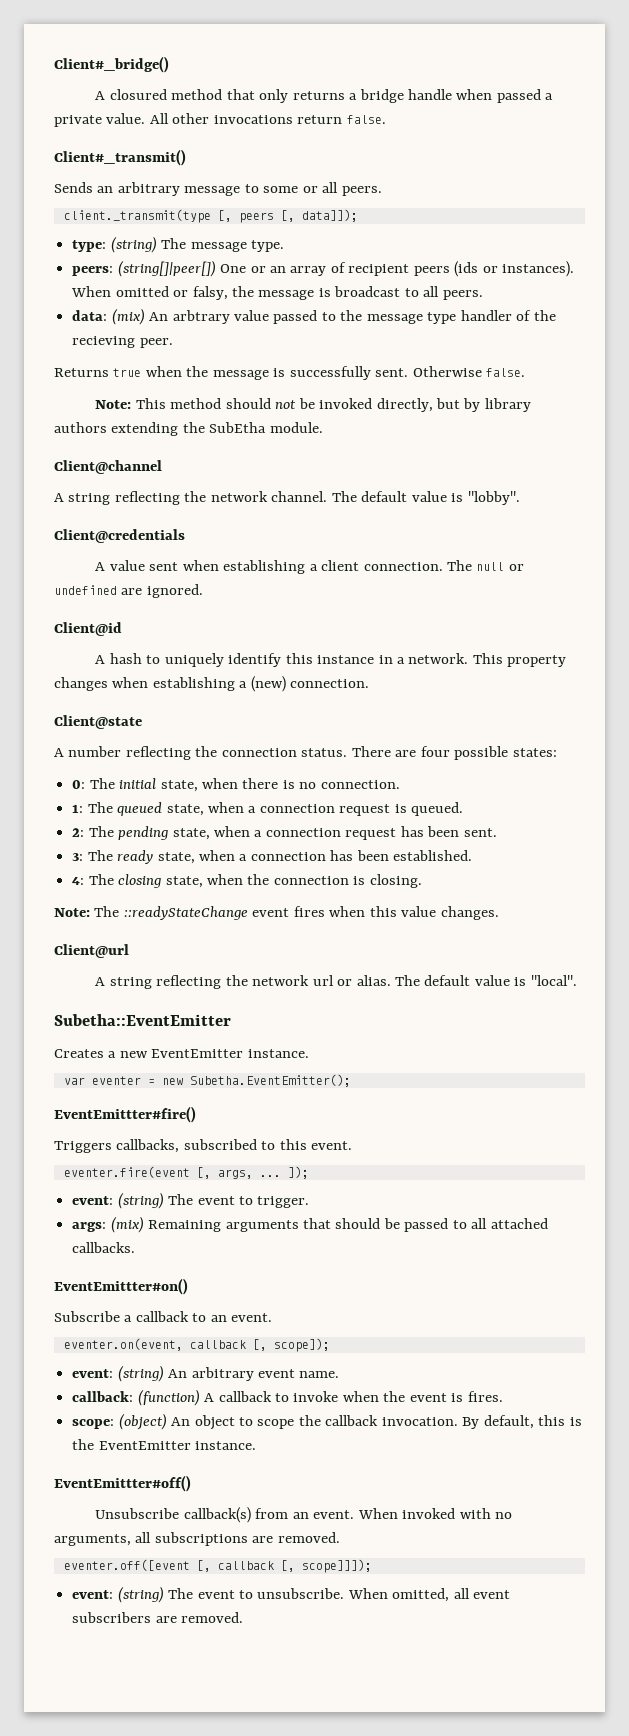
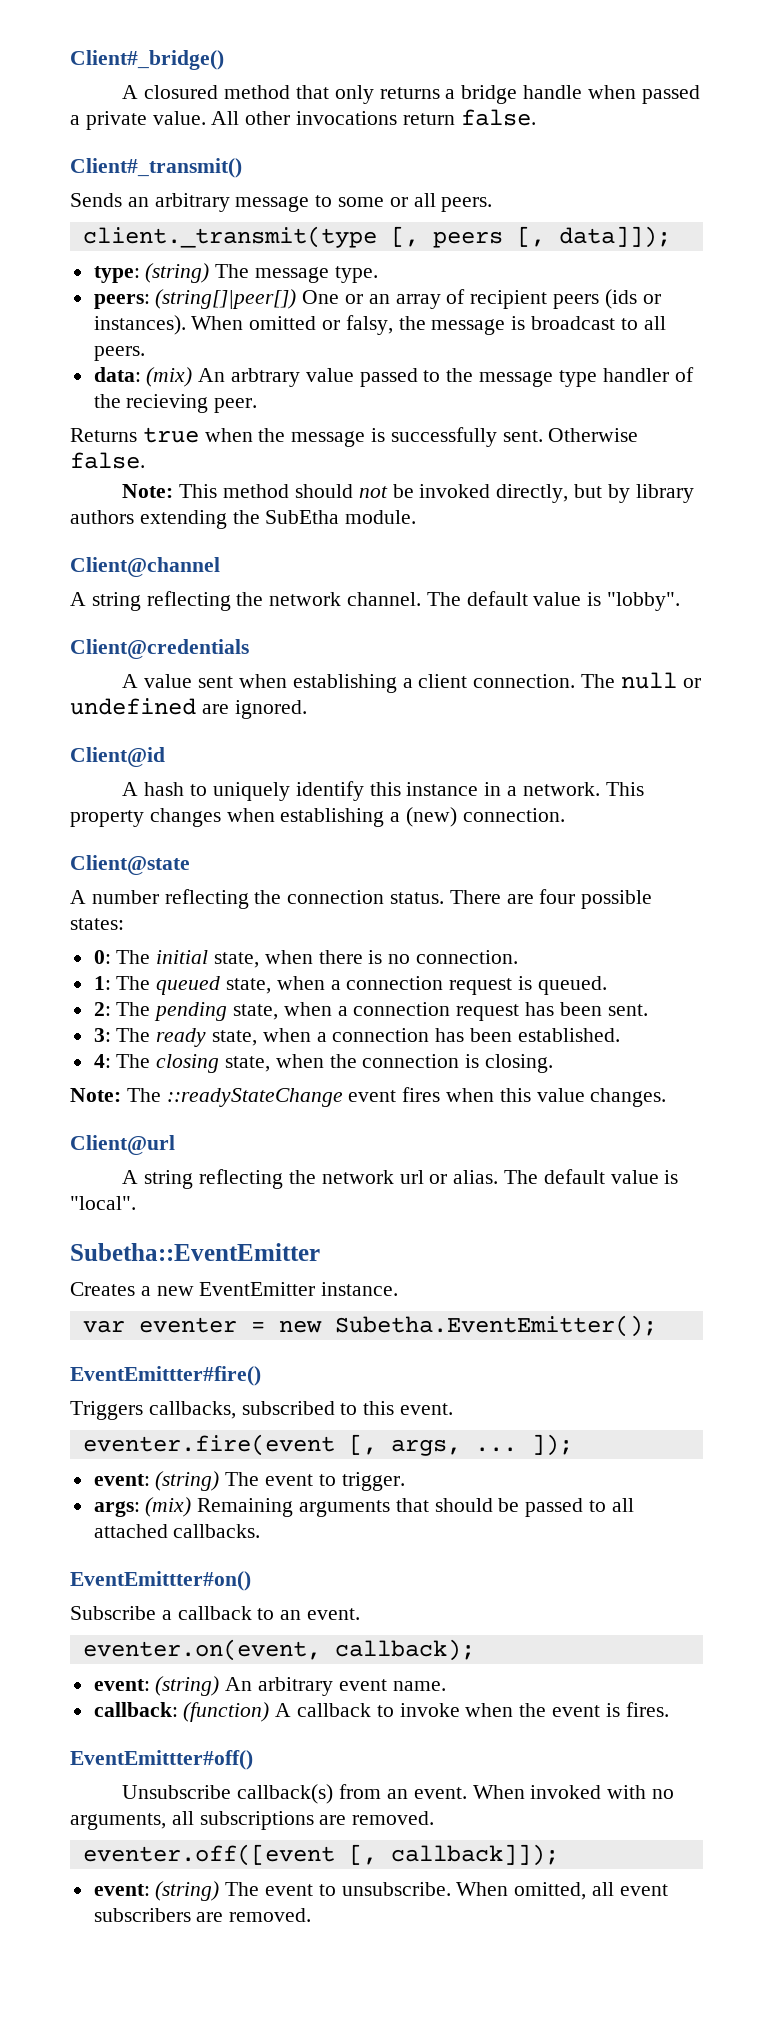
- eventer.on(event, callback [, scope]);
+ eventer.on(event, callback);
- scope: (object) An object to scope the callback invocation. By default, this is the EventEmitter instance.
- eventer.off([event [, callback [, scope]]]);
+ eventer.off([event [, callback]]);

